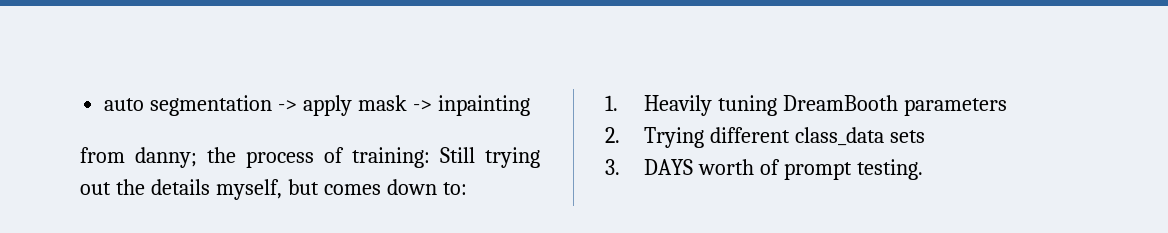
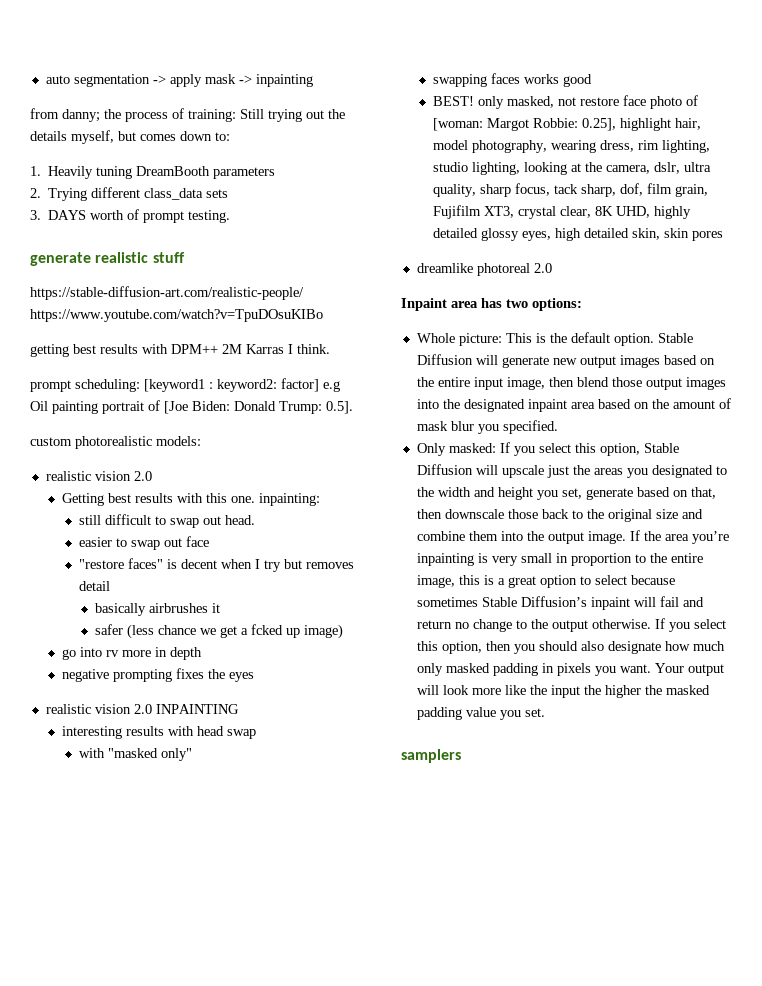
+ generate realistic stuff
+ https://stable-diffusion-art.com/realistic-people/ https://www.youtube.com/watch?v=TpuDOsuKIBo
+ getting best results with DPM++ 2M Karras I think.
+ prompt scheduling: [keyword1 : keyword2: factor] e.g Oil painting portrait of [Joe Biden: Donald Trump: 0.5].
+ custom photorealistic models:
+ realistic vision 2.0
+ Getting best results with this one. inpainting:
+ still difficult to swap out head.
+ easier to swap out face
+ "restore faces" is decent when I try but removes detail
+ basically airbrushes it
+ safer (less chance we get a fcked up image)
+ go into rv more in depth
+ negative prompting fixes the eyes
+ realistic vision 2.0 INPAINTING
+ interesting results with head swap
+ with "masked only"
+ swapping faces works good
+ BEST! only masked, not restore face photo of [woman: Margot Robbie: 0.25], highlight hair, model photography, wearing dress, rim lighting, studio lighting, looking at the camera, dslr, ultra quality, sharp focus, tack sharp, dof, film grain, Fujifilm XT3, crystal clear, 8K UHD, highly detailed glossy eyes, high detailed skin, skin pores
+ dreamlike photoreal 2.0
+ Inpaint area has two options:
+ Whole picture: This is the default option. Stable Diffusion will generate new output images based on the entire input image, then blend those output images into the designated inpaint area based on the amount of mask blur you specified.
+ Only masked: If you select this option, Stable Diffusion will upscale just the areas you designated to the width and height you set, generate based on that, then downscale those back to the original size and combine them into the output image. If the area you’re inpainting is very small in proportion to the entire image, this is a great option to select because sometimes Stable Diffusion’s inpaint will fail and return no change to the output otherwise. If you select this option, then you should also designate how much only masked padding in pixels you want. Your output will look more like the input the higher the masked padding value you set.
+ samplers

